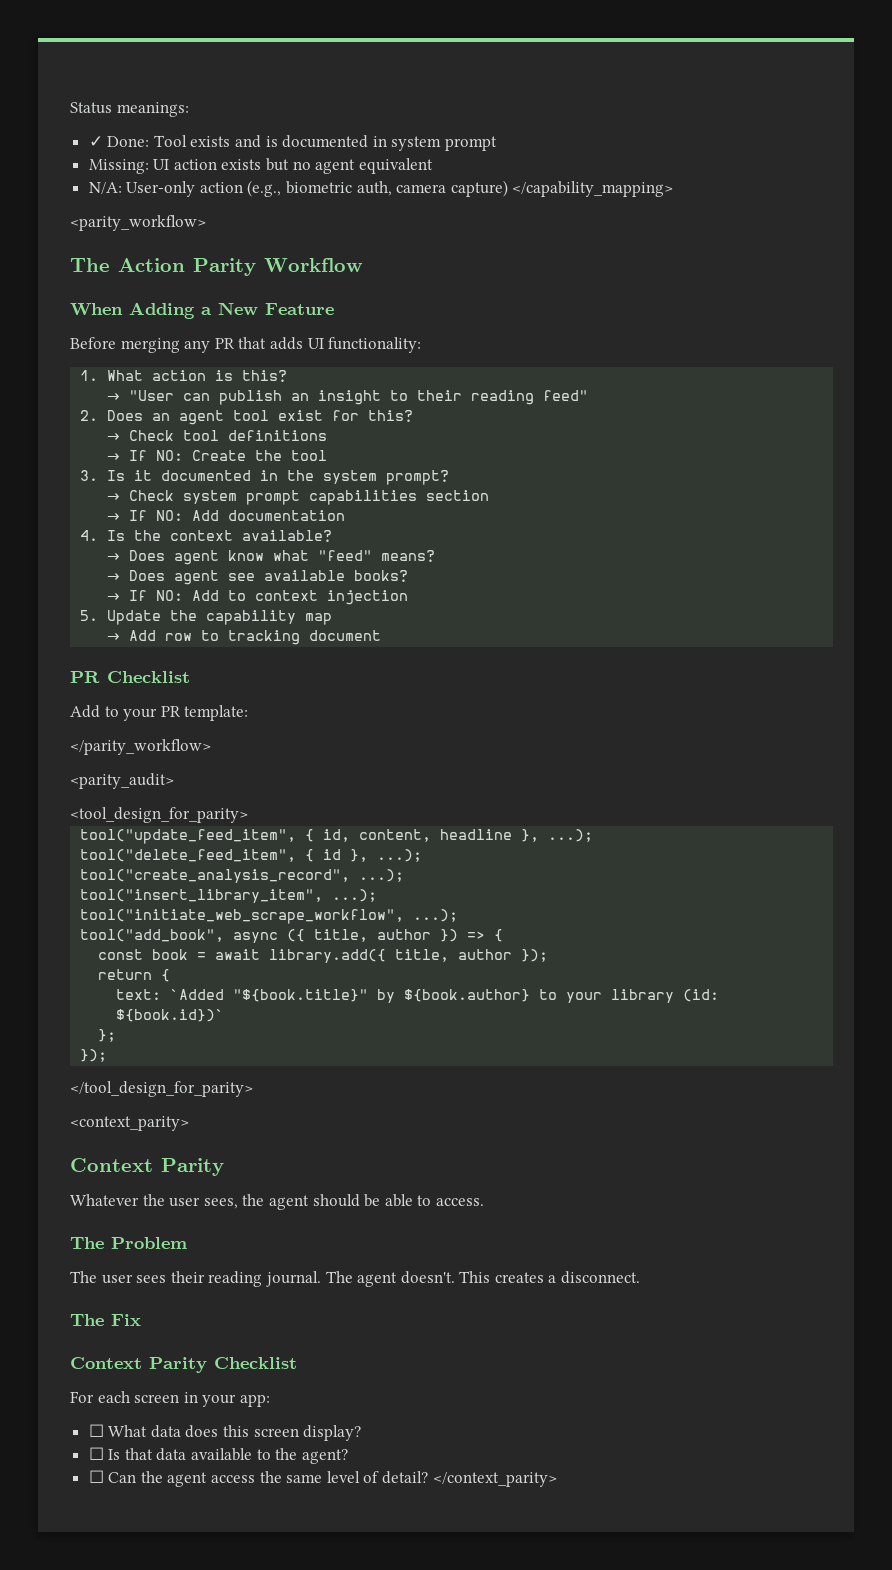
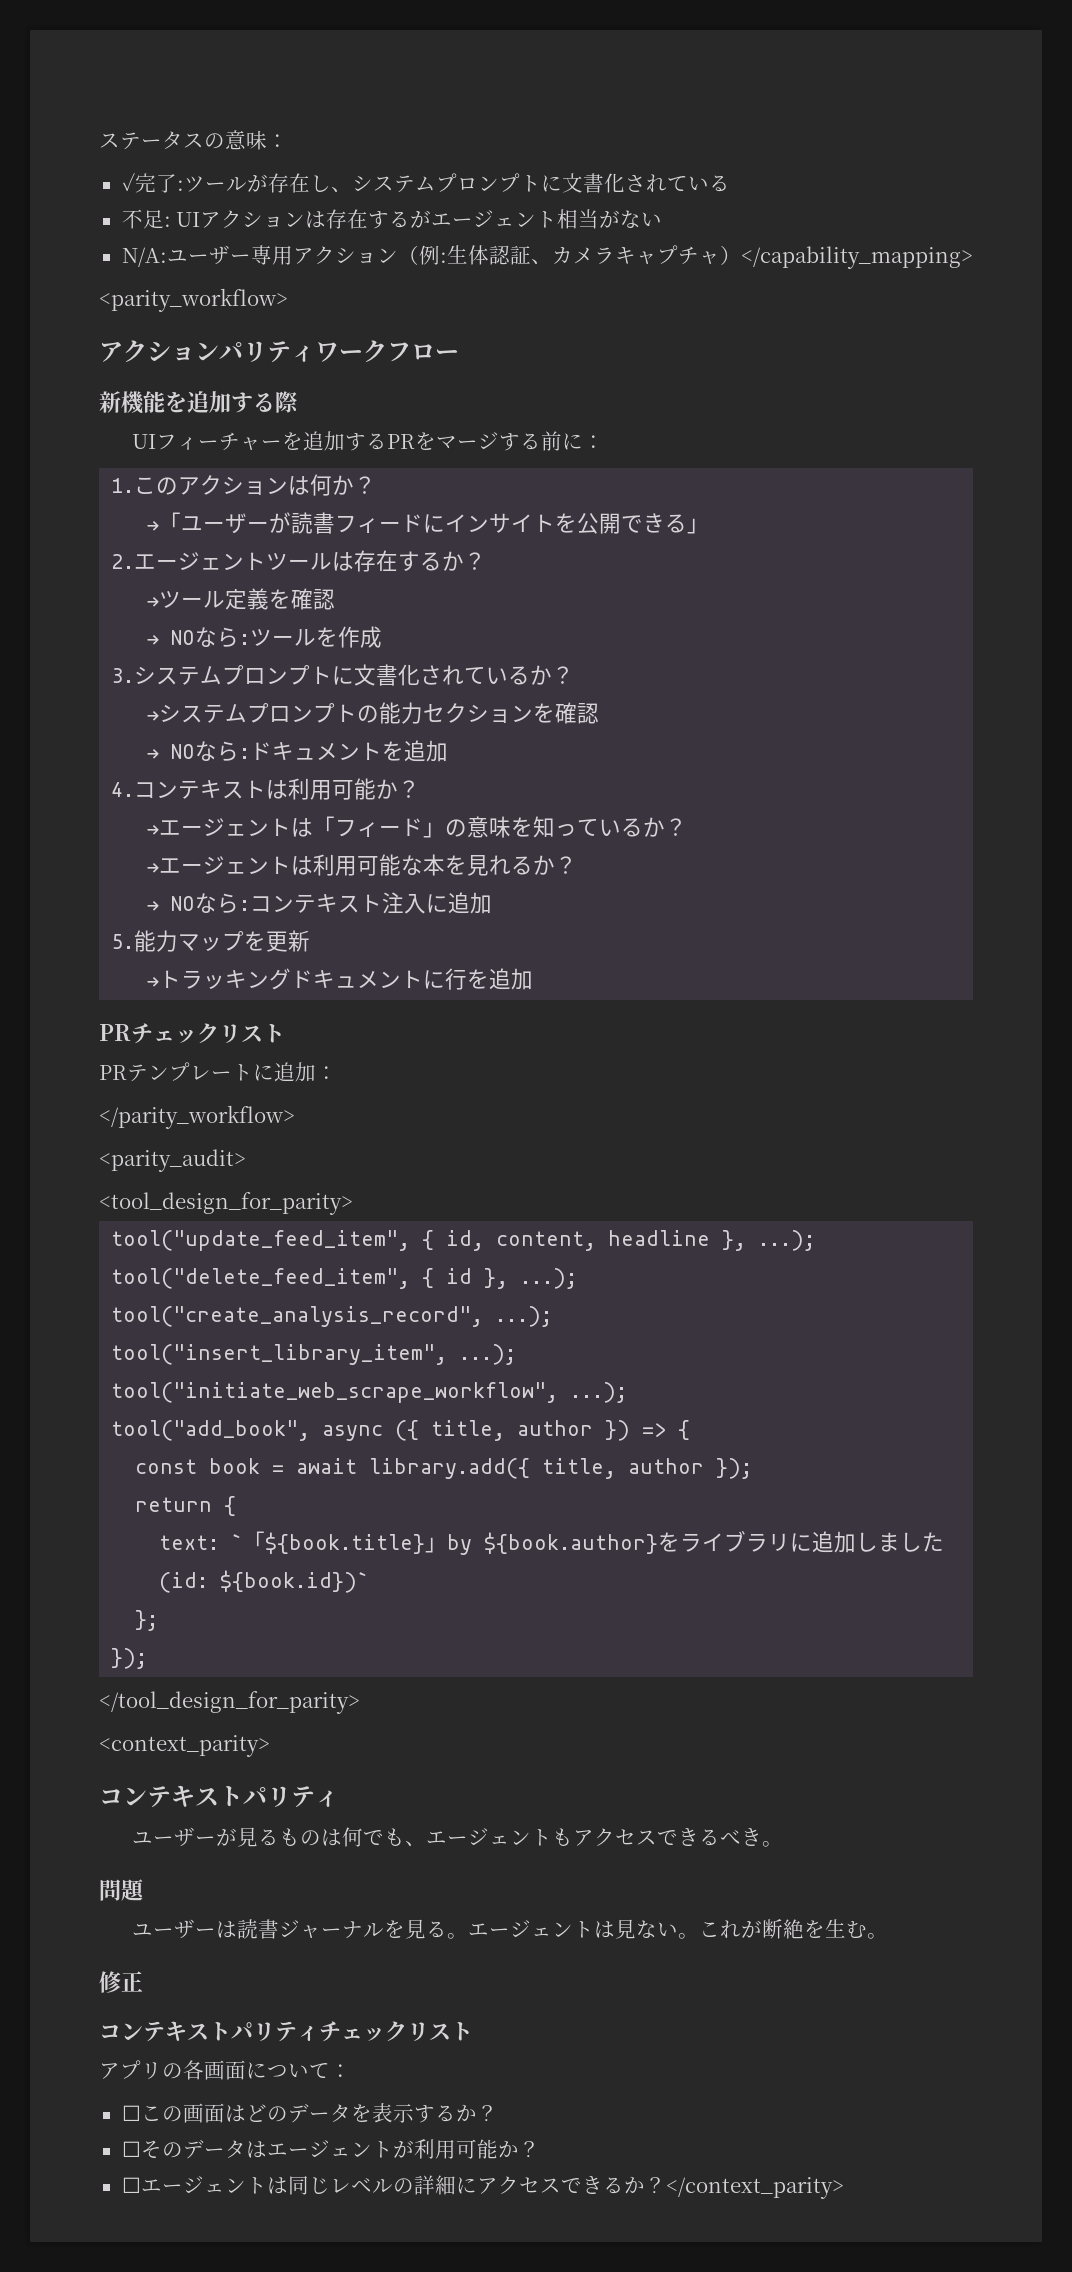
- Status meanings:
- ✓ Done: Tool exists and is documented in system prompt
- Missing: UI action exists but no agent equivalent
- N/A: User-only action (e.g., biometric auth, camera capture) </capability_mapping>
+ ステータスの意味：
+ ✓完了:ツールが存在し、システムプロンプトに文書化されている
+ 不足: UIアクションは存在するがエージェント相当がない
+ N/A:ユーザー専用アクション（例:生体認証、カメラキャプチャ）</capability_mapping>
  <parity_workflow>
- The Action Parity Workflow
- When Adding a New Feature
- Before merging any PR that adds UI functionality:
- 1. What action is this?
- → "User can publish an insight to their reading feed"
- 2. Does an agent tool exist for this?
- → Check tool definitions
- → If NO: Create the tool
- 3. Is it documented in the system prompt?
- → Check system prompt capabilities section
- → If NO: Add documentation
- 4. Is the context available?
- → Does agent know what "feed" means?
- → Does agent see available books?
- → If NO: Add to context injection
- 5. Update the capability map
- → Add row to tracking document
- PR Checklist
- Add to your PR template:
+ アクションパリティワークフロー
+ 新機能を追加する際
+ UIフィーチャーを追加するPRをマージする前に：
+ 1.このアクションは何か？
+ →「ユーザーが読書フィードにインサイトを公開できる」
+ 2.エージェントツールは存在するか？
+ →ツール定義を確認
+ → NOなら:ツールを作成
+ 3.システムプロンプトに文書化されているか？
+ →システムプロンプトの能力セクションを確認
+ → NOなら:ドキュメントを追加
+ 4.コンテキストは利用可能か？
+ →エージェントは「フィード」の意味を知っているか？
+ →エージェントは利用可能な本を見れるか？
+ → NOなら:コンテキスト注入に追加
+ 5.能力マップを更新
+ →トラッキングドキュメントに行を追加
+ PRチェックリスト
+ PRテンプレートに追加：
- text: `Added "${book.title}" by ${book.author} to your library (id: ${book.id})`
+ text: `「${book.title}」by ${book.author}をライブラリに追加しました(id: ${book.id})`
  <context_parity>
- Context Parity
- Whatever the user sees, the agent should be able to access.
- The Problem
- The user sees their reading journal. The agent doesn't. This creates a disconnect.
- The Fix
- Context Parity Checklist
- For each screen in your app:
- ☐ What data does this screen display?
- ☐ Is that data available to the agent?
- ☐ Can the agent access the same level of detail?
+ コンテキストパリティ
+ ユーザーが見るものは何でも、エージェントもアクセスできるべき。
+ 問題
+ ユーザーは読書ジャーナルを見る。エージェントは見ない。これが断絶を生む。
+ 修正
+ コンテキストパリティチェックリスト
+ アプリの各画面について：
+ ☐この画面はどのデータを表示するか？
+ ☐そのデータはエージェントが利用可能か？
+ ☐エージェントは同じレベルの詳細にアクセスできるか？

